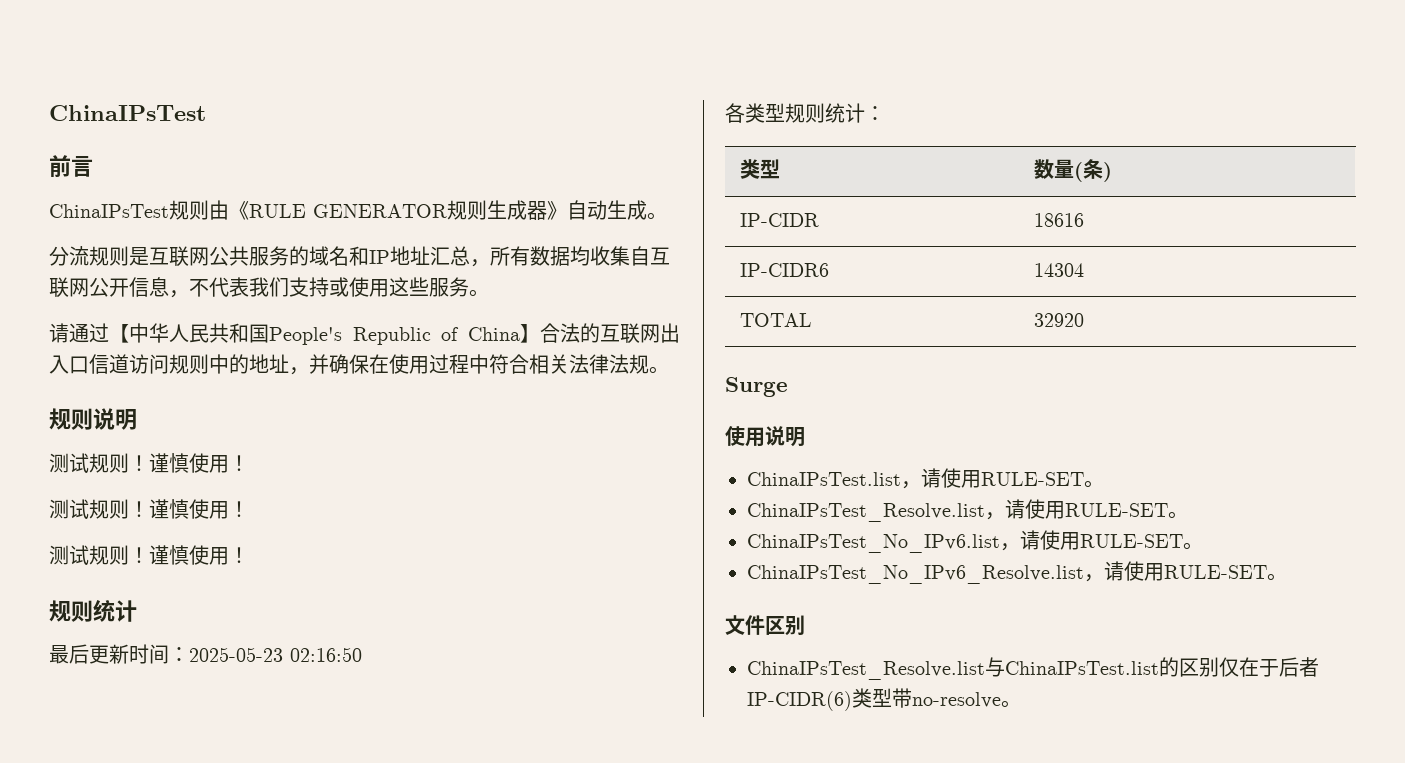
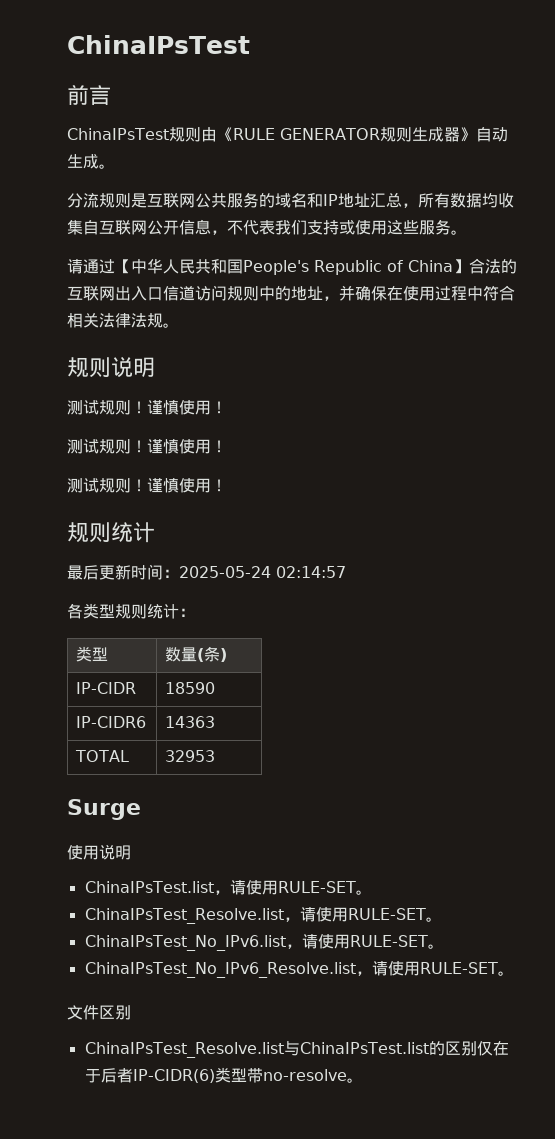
- 最后更新时间：2025-05-23 02:16:50
+ 最后更新时间：2025-05-24 02:14:57
- IP-CIDR | 18616
+ IP-CIDR | 18590
- IP-CIDR6 | 14304
+ IP-CIDR6 | 14363
- TOTAL | 32920
+ TOTAL | 32953

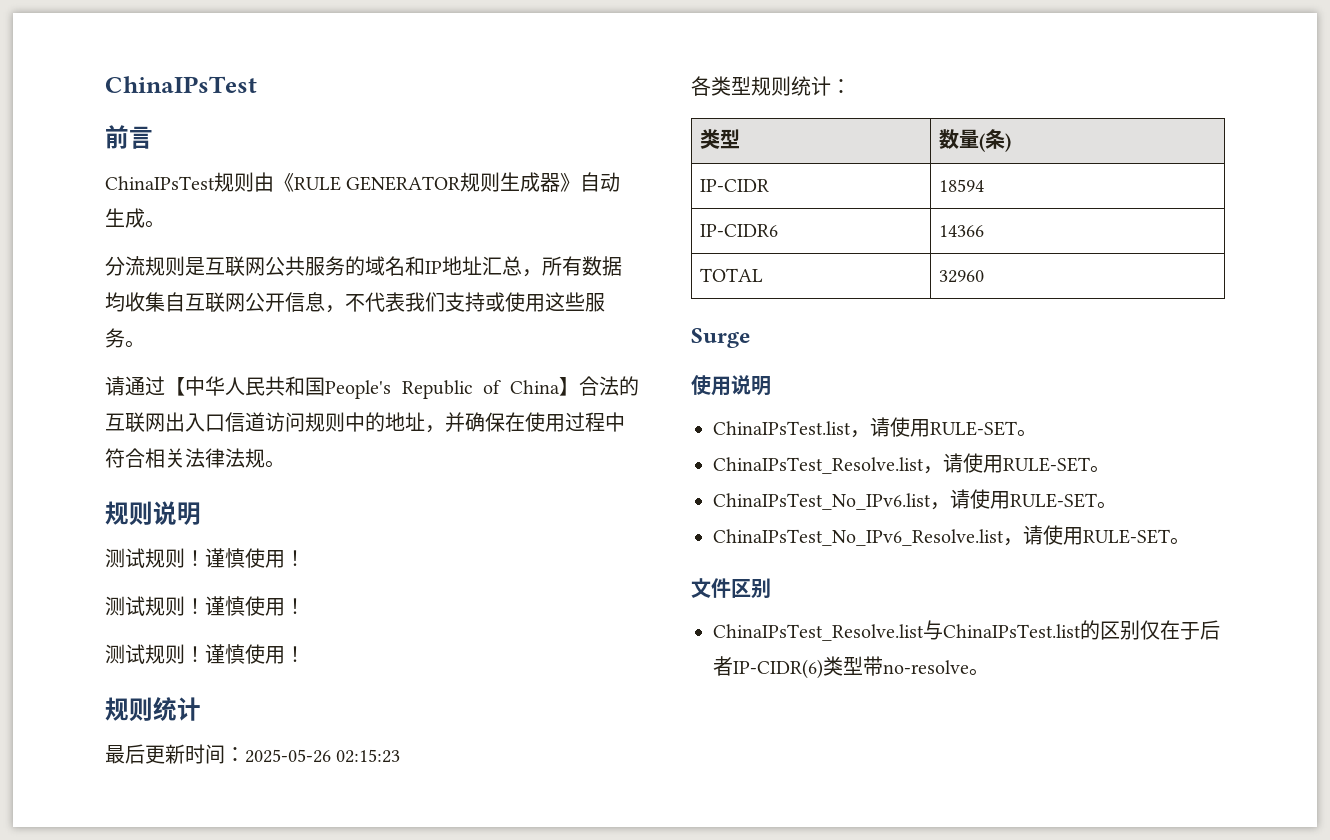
- 最后更新时间：2025-05-24 02:14:57
+ 最后更新时间：2025-05-26 02:15:23
- IP-CIDR | 18590
+ IP-CIDR | 18594
- IP-CIDR6 | 14363
+ IP-CIDR6 | 14366
- TOTAL | 32953
+ TOTAL | 32960

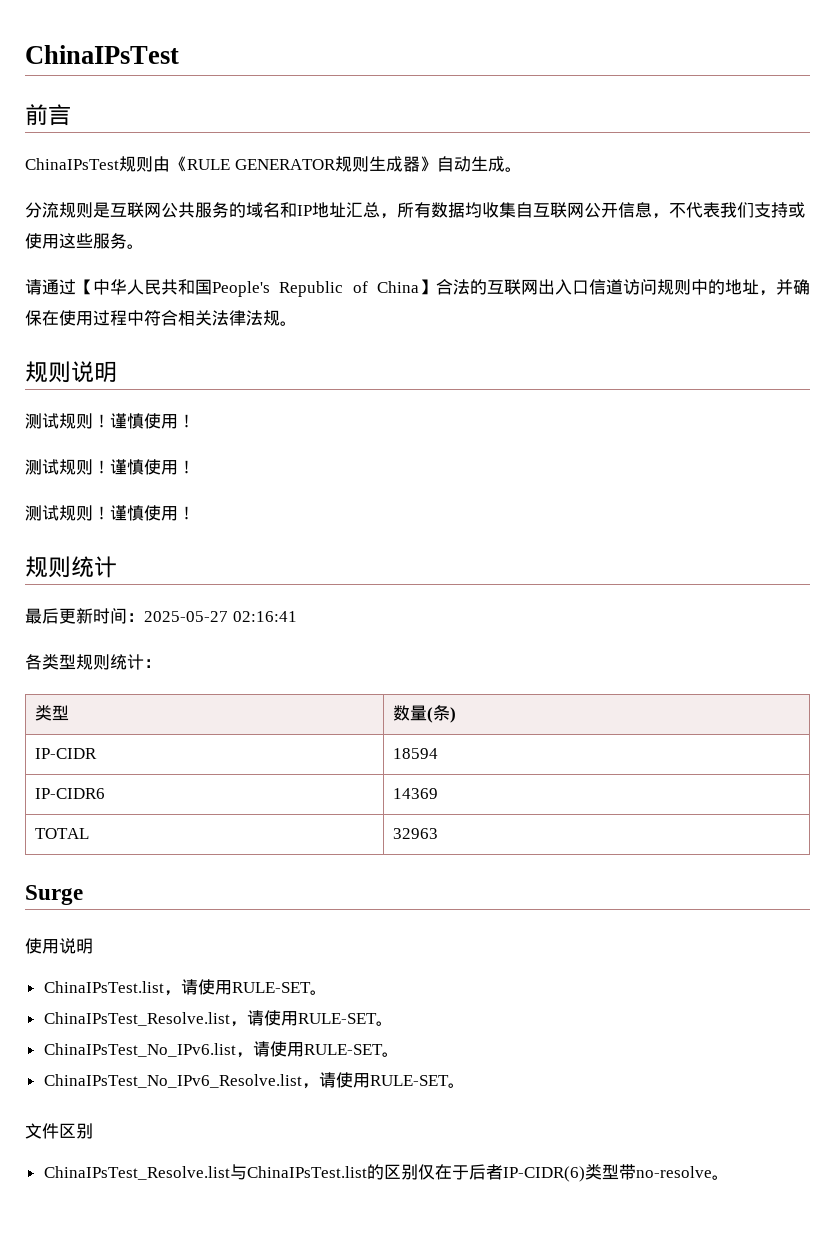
- 最后更新时间：2025-05-26 02:15:23
+ 最后更新时间：2025-05-27 02:16:41
- IP-CIDR6 | 14366
+ IP-CIDR6 | 14369
- TOTAL | 32960
+ TOTAL | 32963

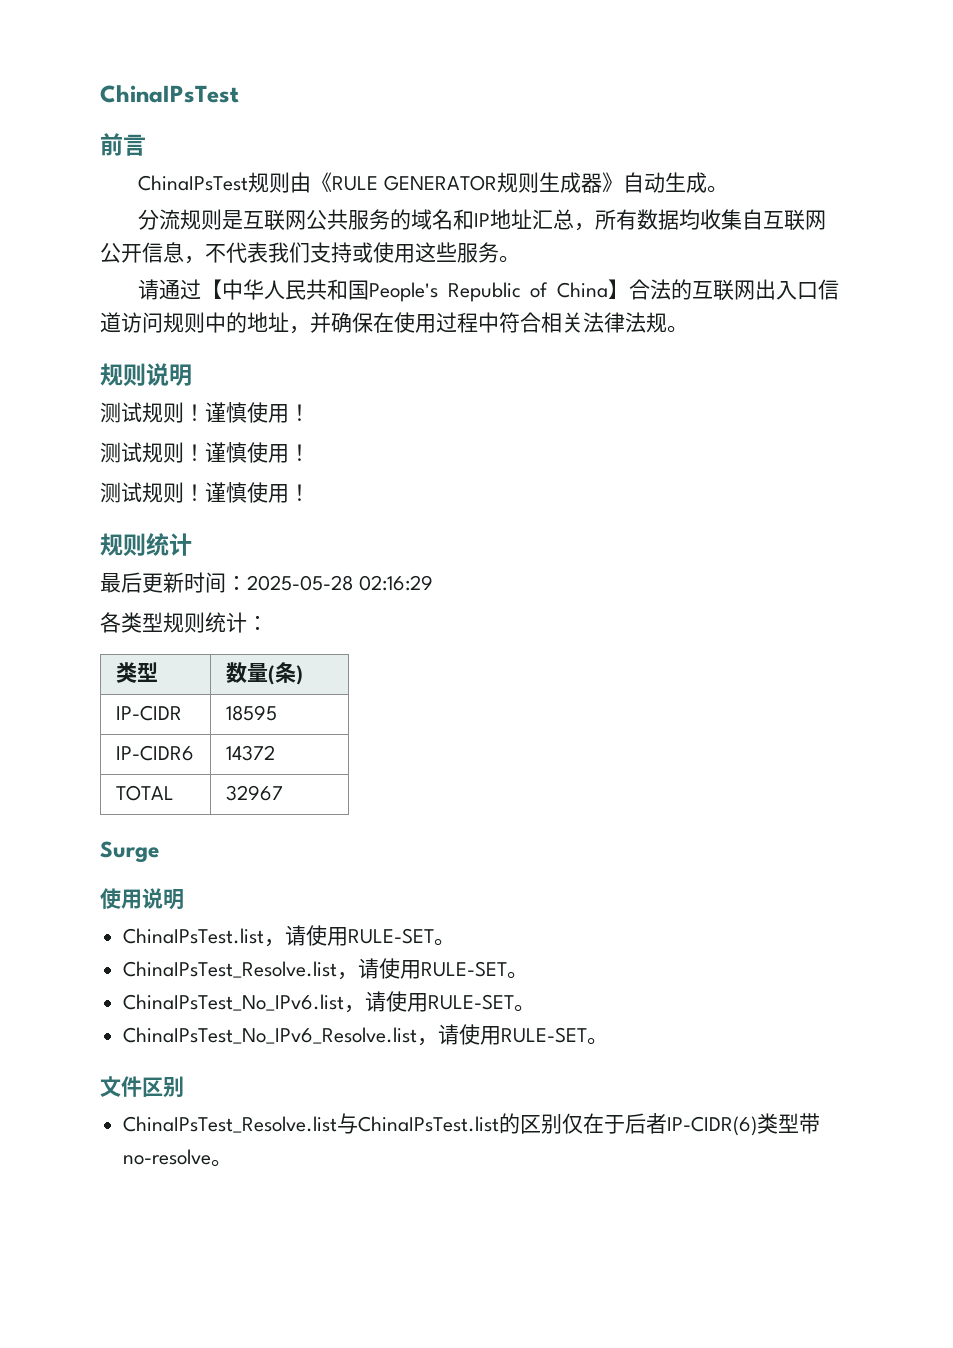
- 最后更新时间：2025-05-27 02:16:41
+ 最后更新时间：2025-05-28 02:16:29
- IP-CIDR | 18594
+ IP-CIDR | 18595
- IP-CIDR6 | 14369
+ IP-CIDR6 | 14372
- TOTAL | 32963
+ TOTAL | 32967

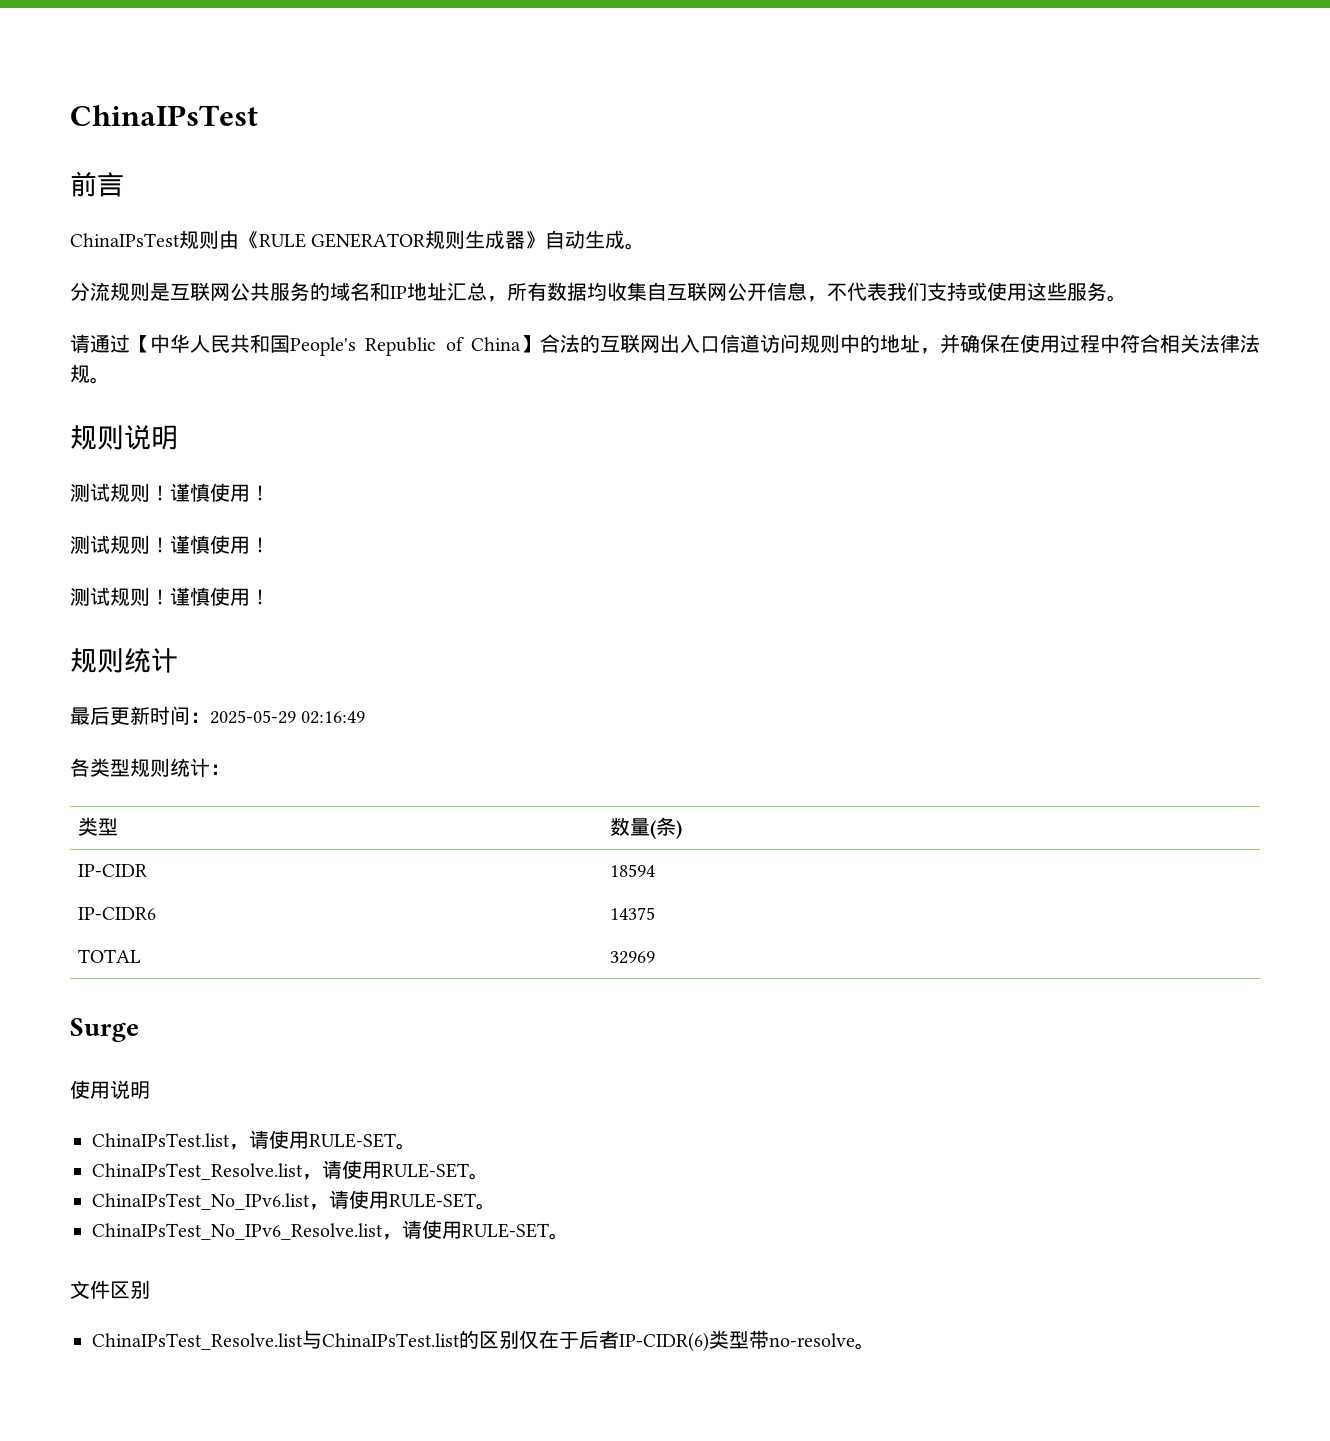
- 最后更新时间：2025-05-28 02:16:29
+ 最后更新时间：2025-05-29 02:16:49
- IP-CIDR | 18595
+ IP-CIDR | 18594
- IP-CIDR6 | 14372
+ IP-CIDR6 | 14375
- TOTAL | 32967
+ TOTAL | 32969

